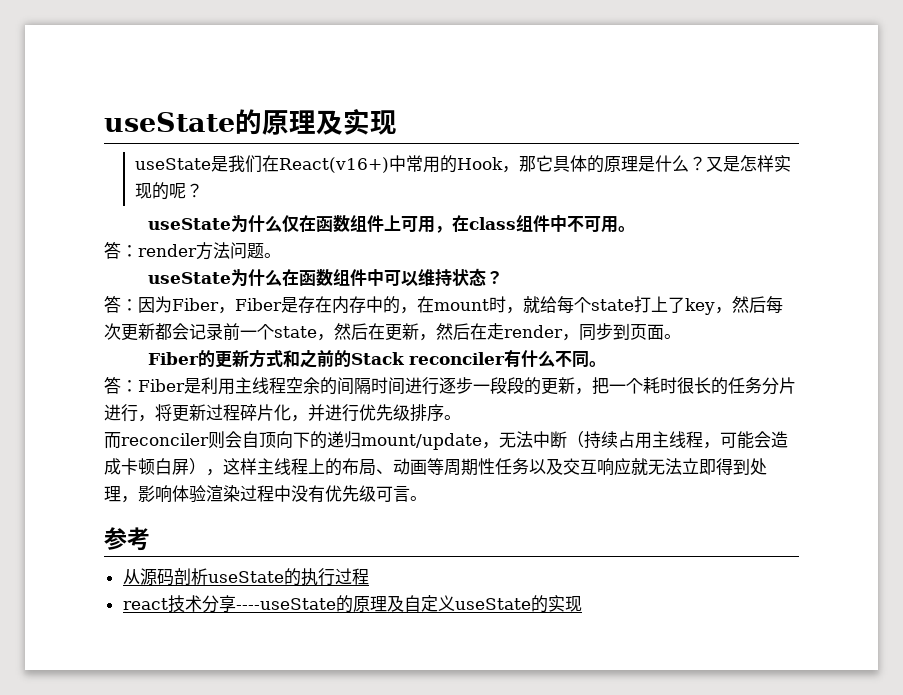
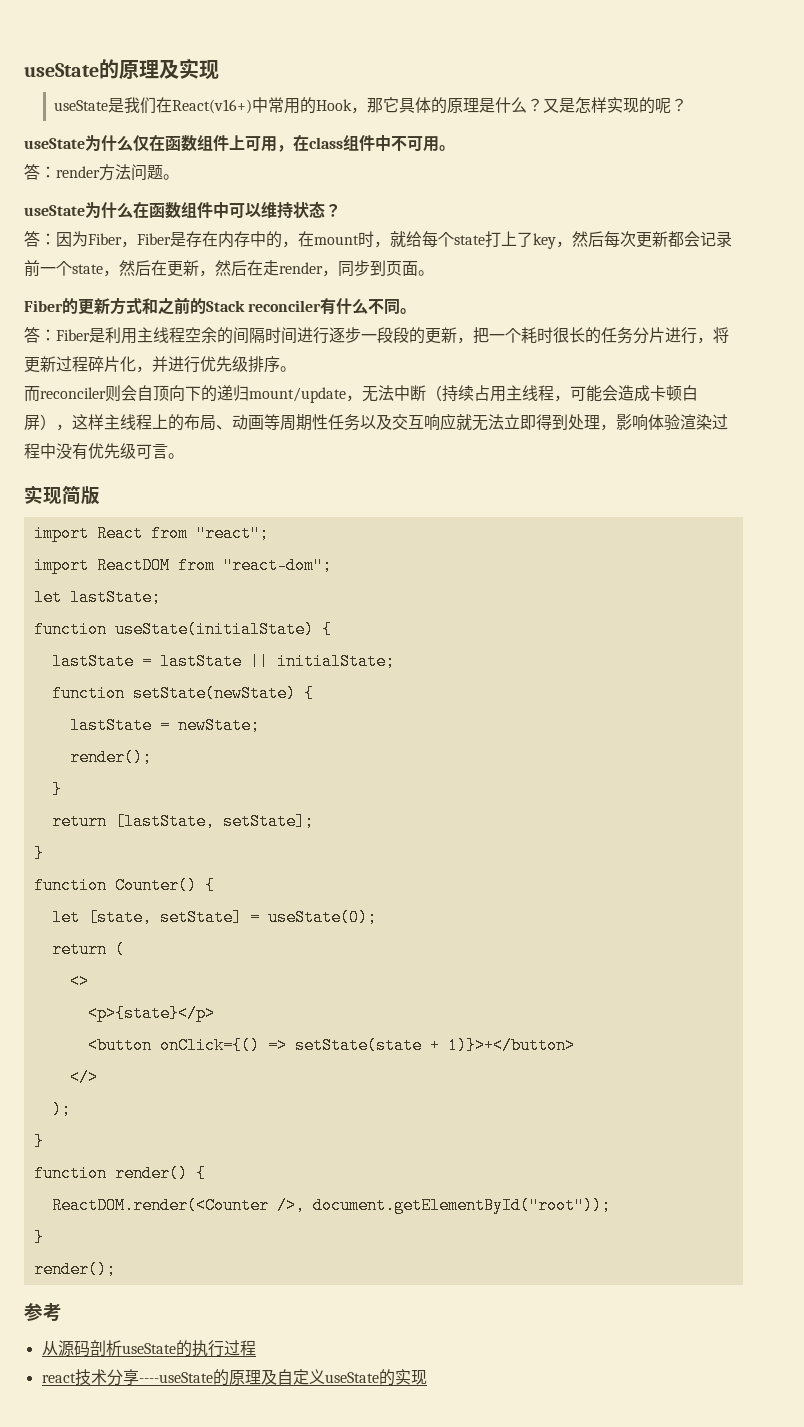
+ 实现简版
+ import React from "react";
+ import ReactDOM from "react-dom";
+ let lastState;
+ function useState(initialState) {
+ lastState = lastState || initialState;
+ function setState(newState) {
+ lastState = newState;
+ render();
+ }
+ return [lastState, setState];
+ }
+ function Counter() {
+ let [state, setState] = useState(0);
+ return (
+ <>
+ <p>{state}</p>
+ <button onClick={() => setState(state + 1)}>+</button>
+ </>
+ );
+ }
+ function render() {
+ ReactDOM.render(<Counter />, document.getElementById("root"));
+ }
+ render();

